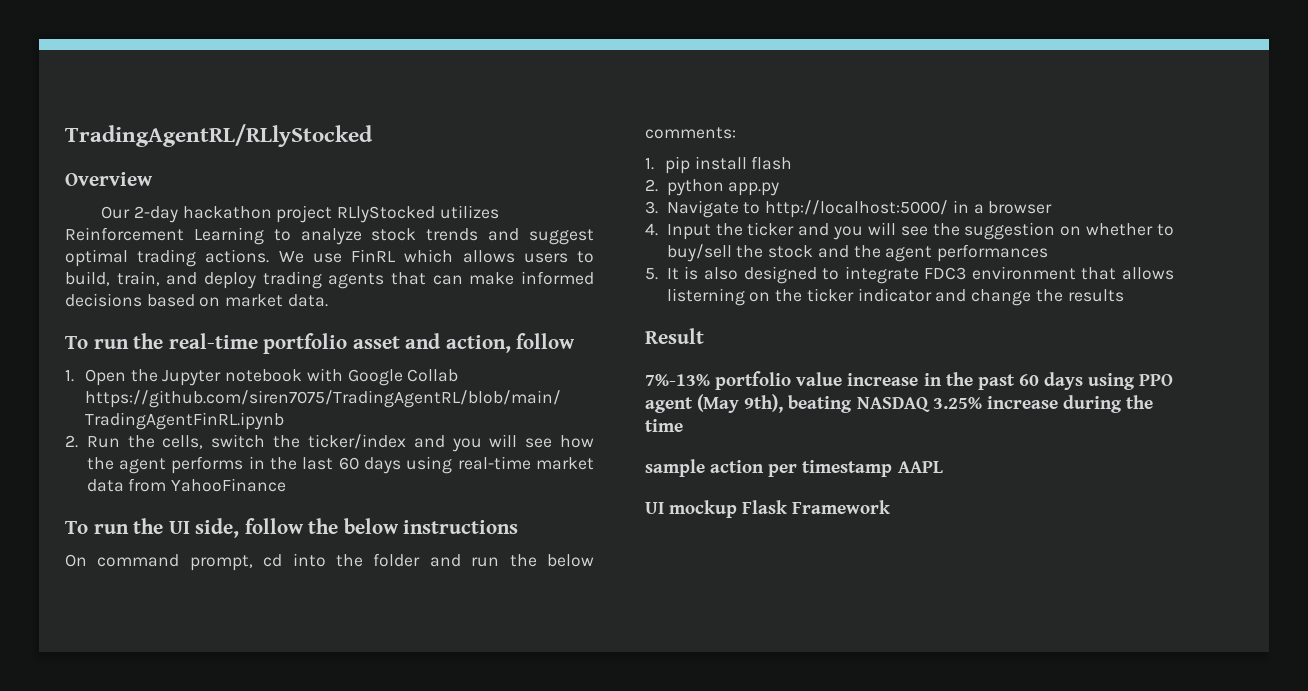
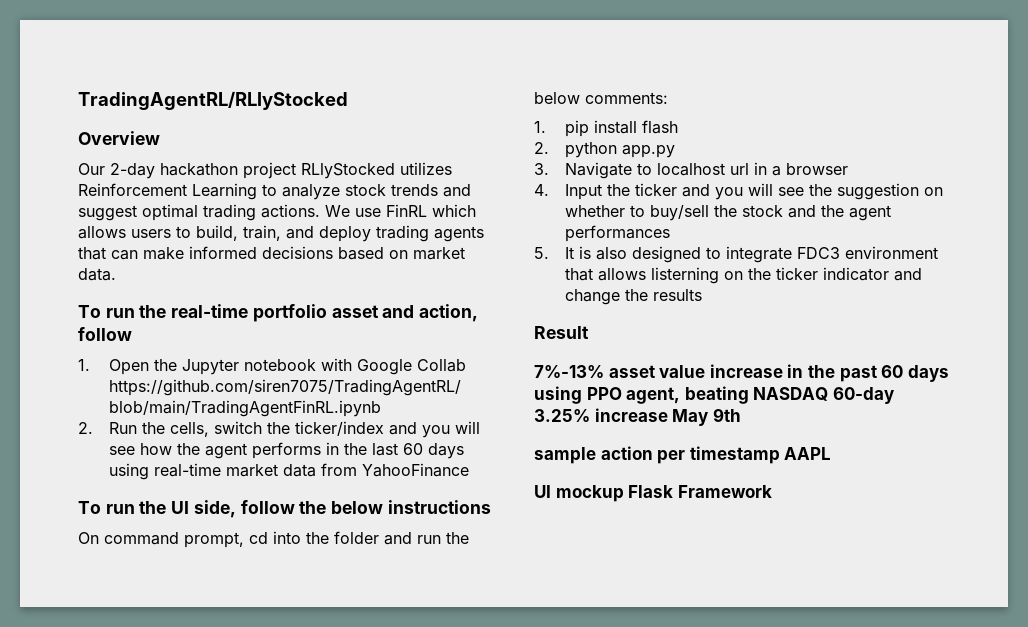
- 3. Navigate to http://localhost:5000/ in a browser
+ 3. Navigate to localhost url in a browser
- 7%-13% portfolio value increase in the past 60 days using PPO agent (May 9th), beating NASDAQ 3.25% increase during the time
+ 7%-13% asset value increase in the past 60 days using PPO agent, beating NASDAQ 60-day 3.25% increase May 9th

